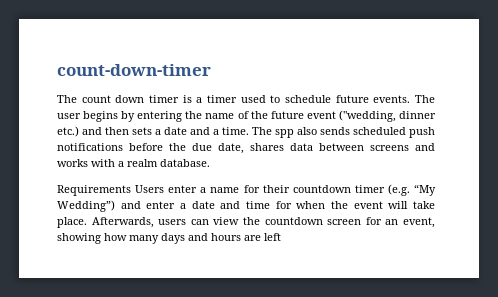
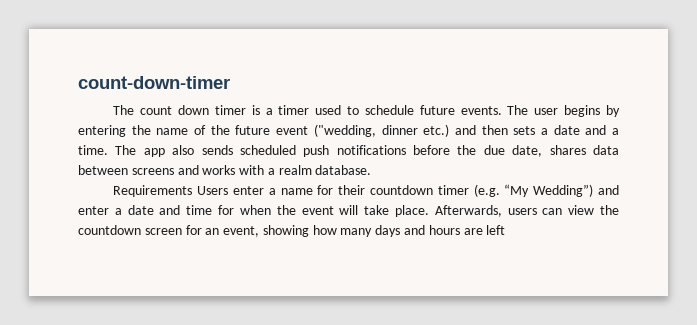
- The spp also sends scheduled push notifications before the due date, shares data between screens and works with a realm database.
+ The app also sends scheduled push notifications before the due date, shares data between screens and works with a realm database.

